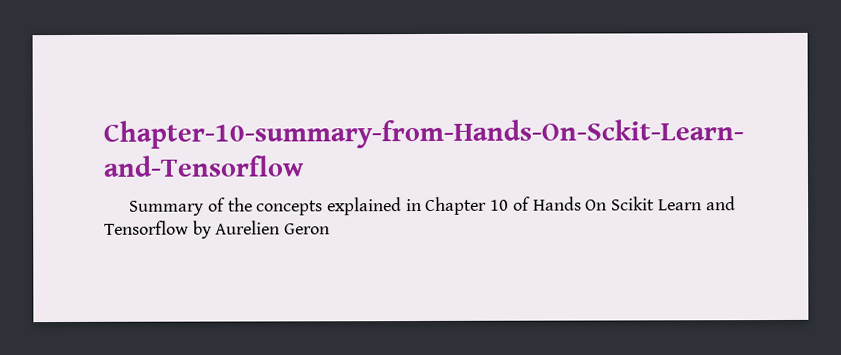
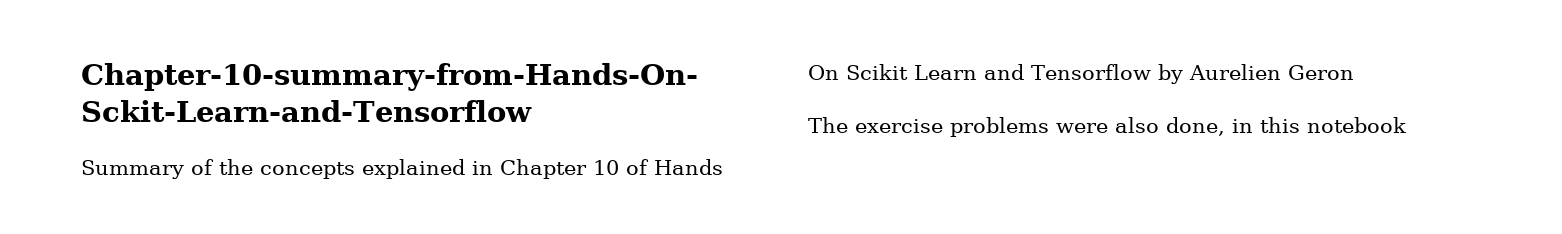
+ The exercise problems were also done, in this notebook

